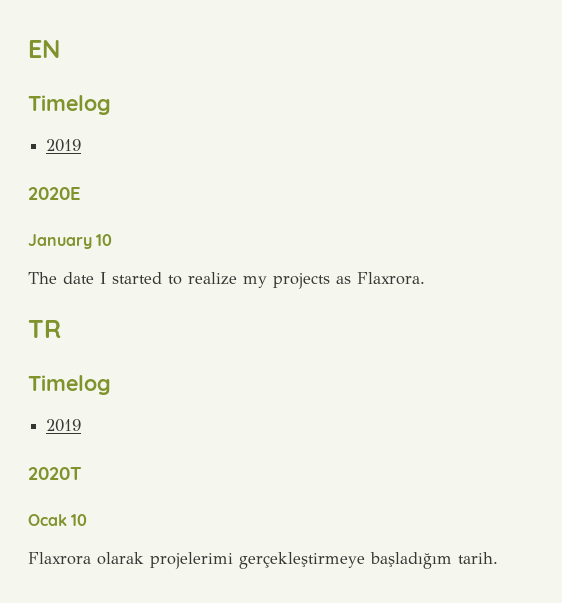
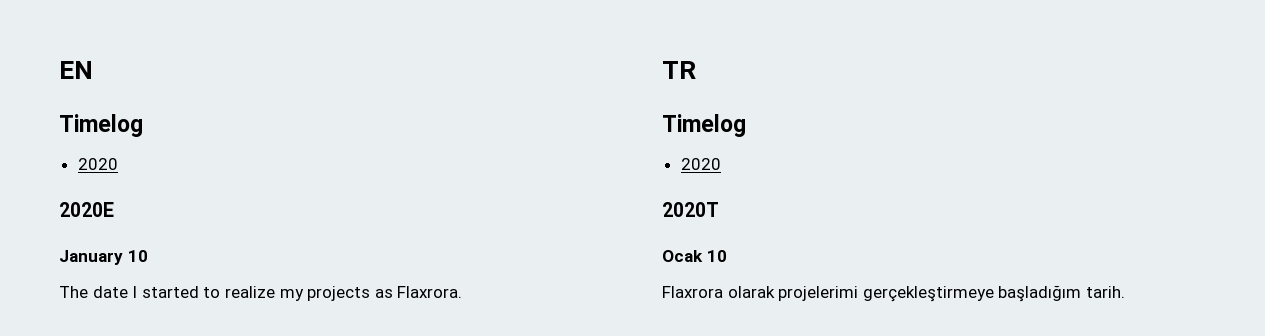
  EN
  Timelog
- 2019
+ 2020
  TR
  Timelog
- 2019
+ 2020

